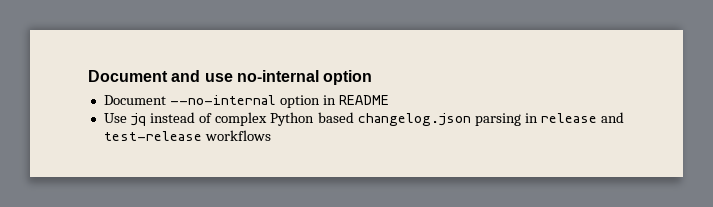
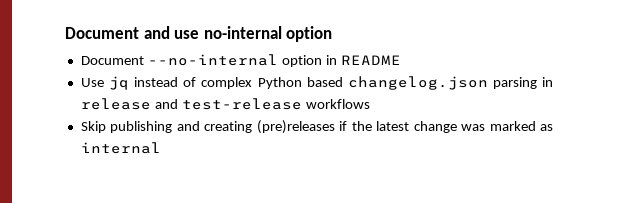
+ Skip publishing and creating (pre)releases if the latest change was marked as internal

